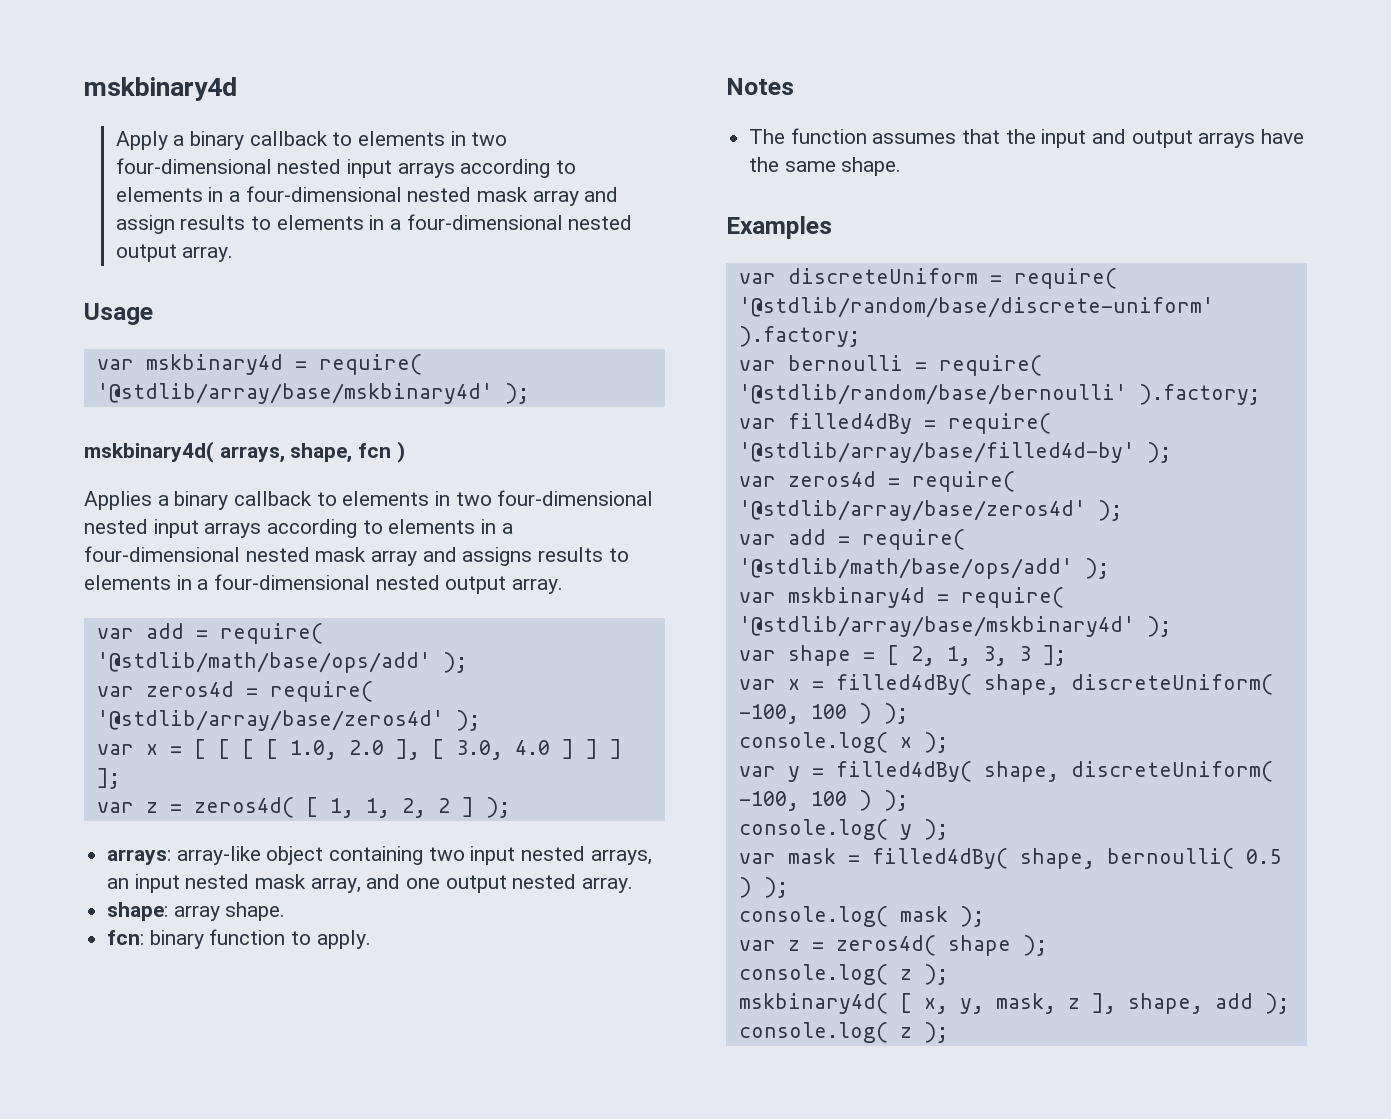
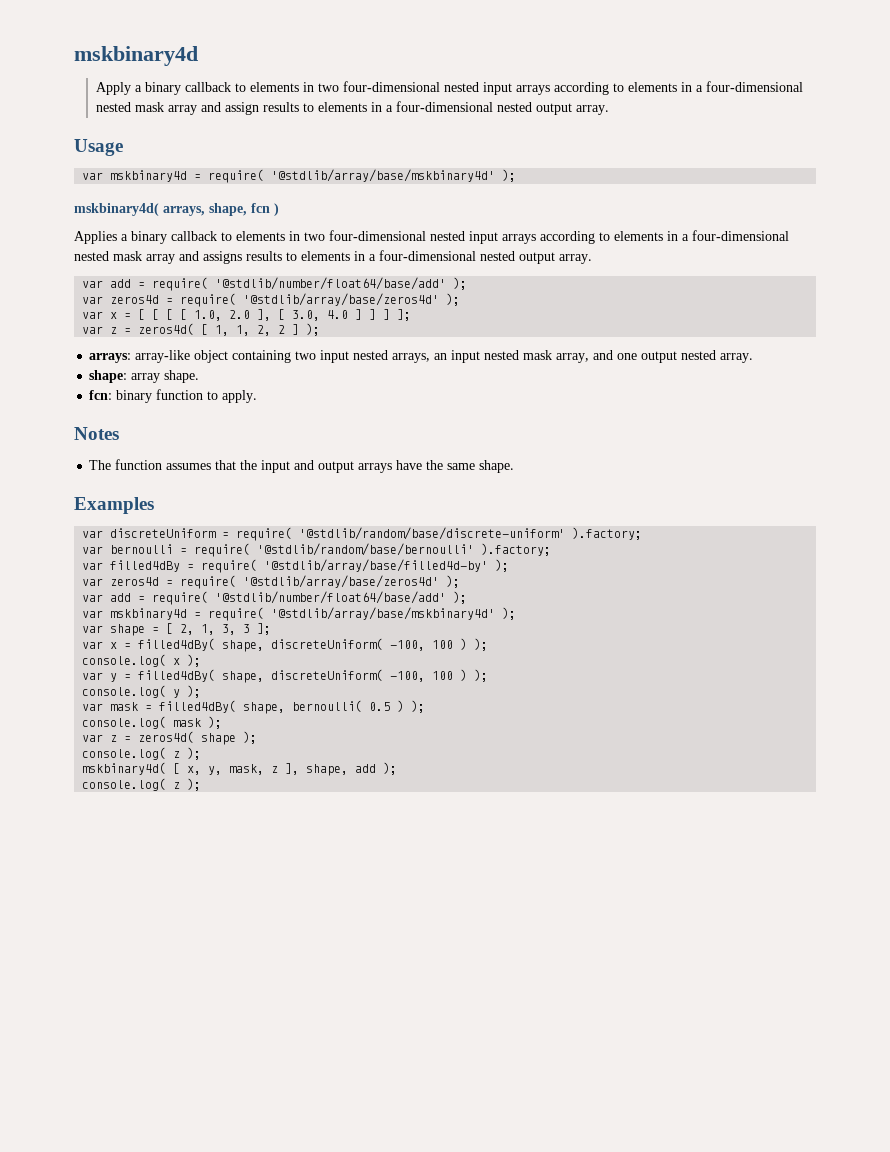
  Applies a binary callback to elements in two four-dimensional nested input arrays according to elements in a four-dimensional nested mask array and assigns results to elements in a four-dimensional nested output array.
- var add = require( '@stdlib/math/base/ops/add' );
+ var add = require( '@stdlib/number/float64/base/add' );
  var filled4dBy = require( '@stdlib/array/base/filled4d-by' );
  var zeros4d = require( '@stdlib/array/base/zeros4d' );
- var add = require( '@stdlib/math/base/ops/add' );
+ var add = require( '@stdlib/number/float64/base/add' );

